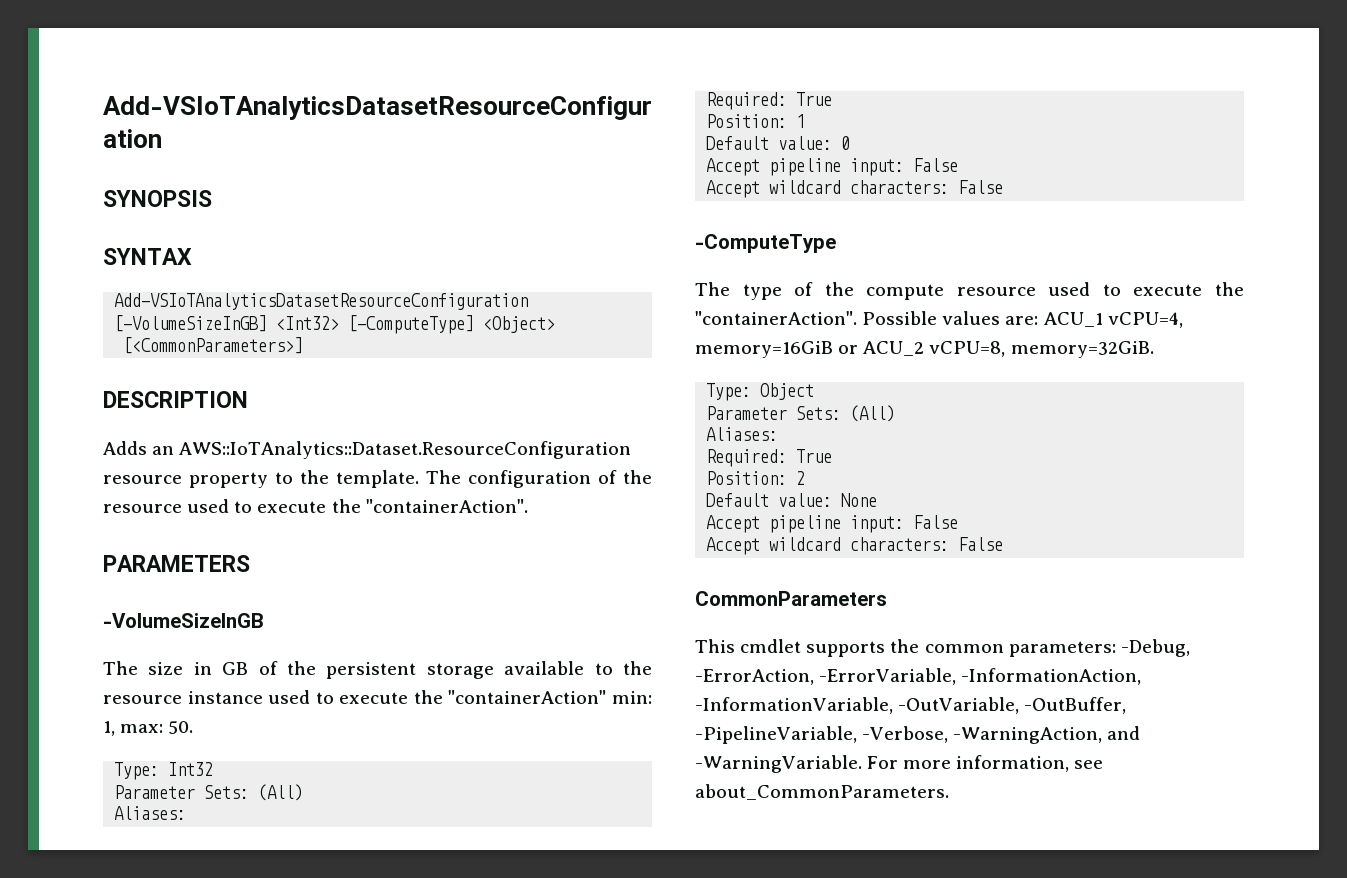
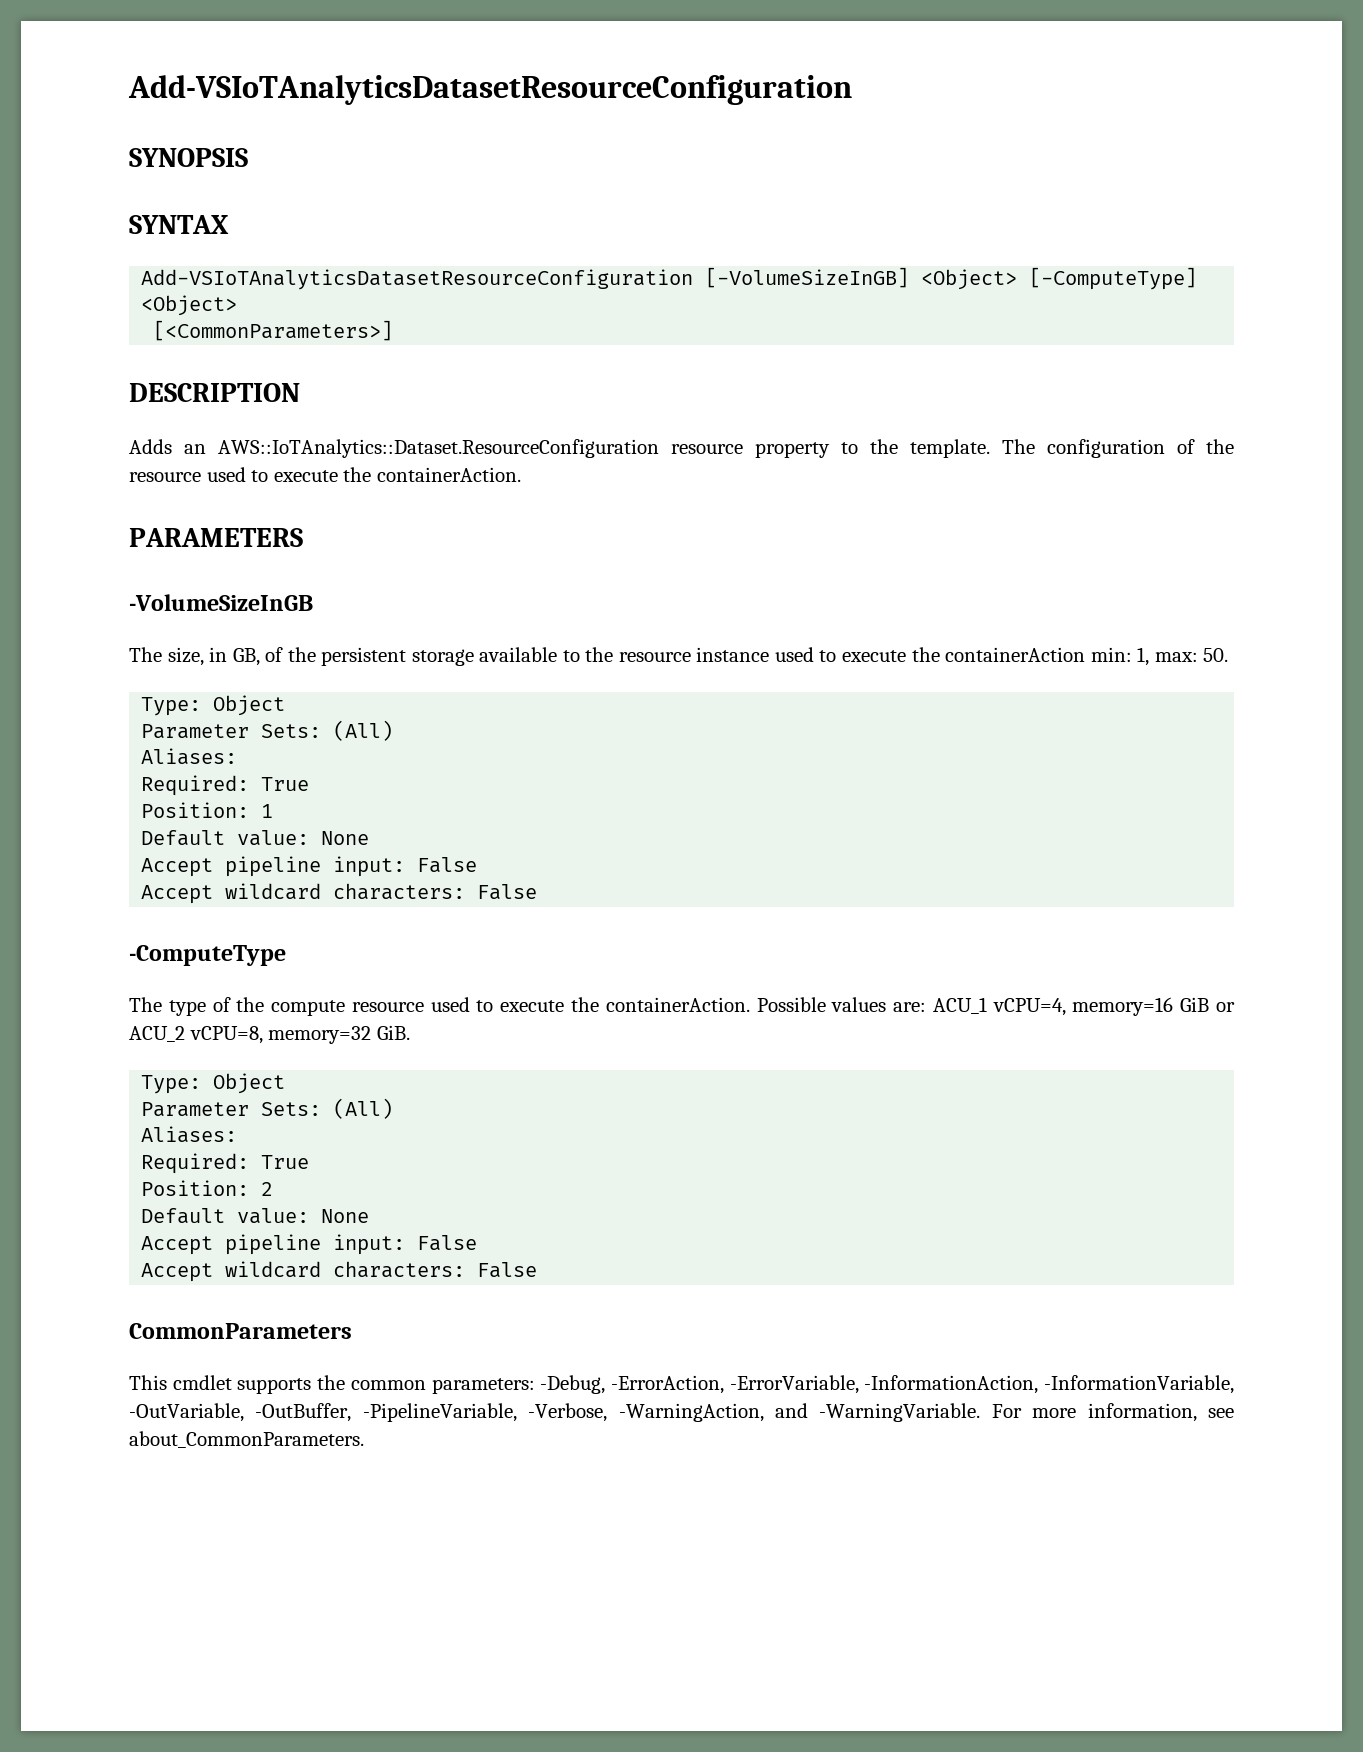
- Add-VSIoTAnalyticsDatasetResourceConfiguration [-VolumeSizeInGB] <Int32> [-ComputeType] <Object>
+ Add-VSIoTAnalyticsDatasetResourceConfiguration [-VolumeSizeInGB] <Object> [-ComputeType] <Object>
- The configuration of the resource used to execute the "containerAction".
+ The configuration of the resource used to execute the containerAction.
- The size in GB of the persistent storage available to the resource instance used to execute the "containerAction" min: 1, max: 50.
- Type: Int32
+ The size, in GB, of the persistent storage available to the resource instance used to execute the containerAction min: 1, max: 50.
+ Type: Object
  Position: 1
- Default value: 0
+ Default value: None
- The type of the compute resource used to execute the "containerAction".
+ The type of the compute resource used to execute the containerAction.
- Possible values are: ACU_1 vCPU=4, memory=16GiB or ACU_2 vCPU=8, memory=32GiB.
+ Possible values are: ACU_1 vCPU=4, memory=16 GiB or ACU_2 vCPU=8, memory=32 GiB.

